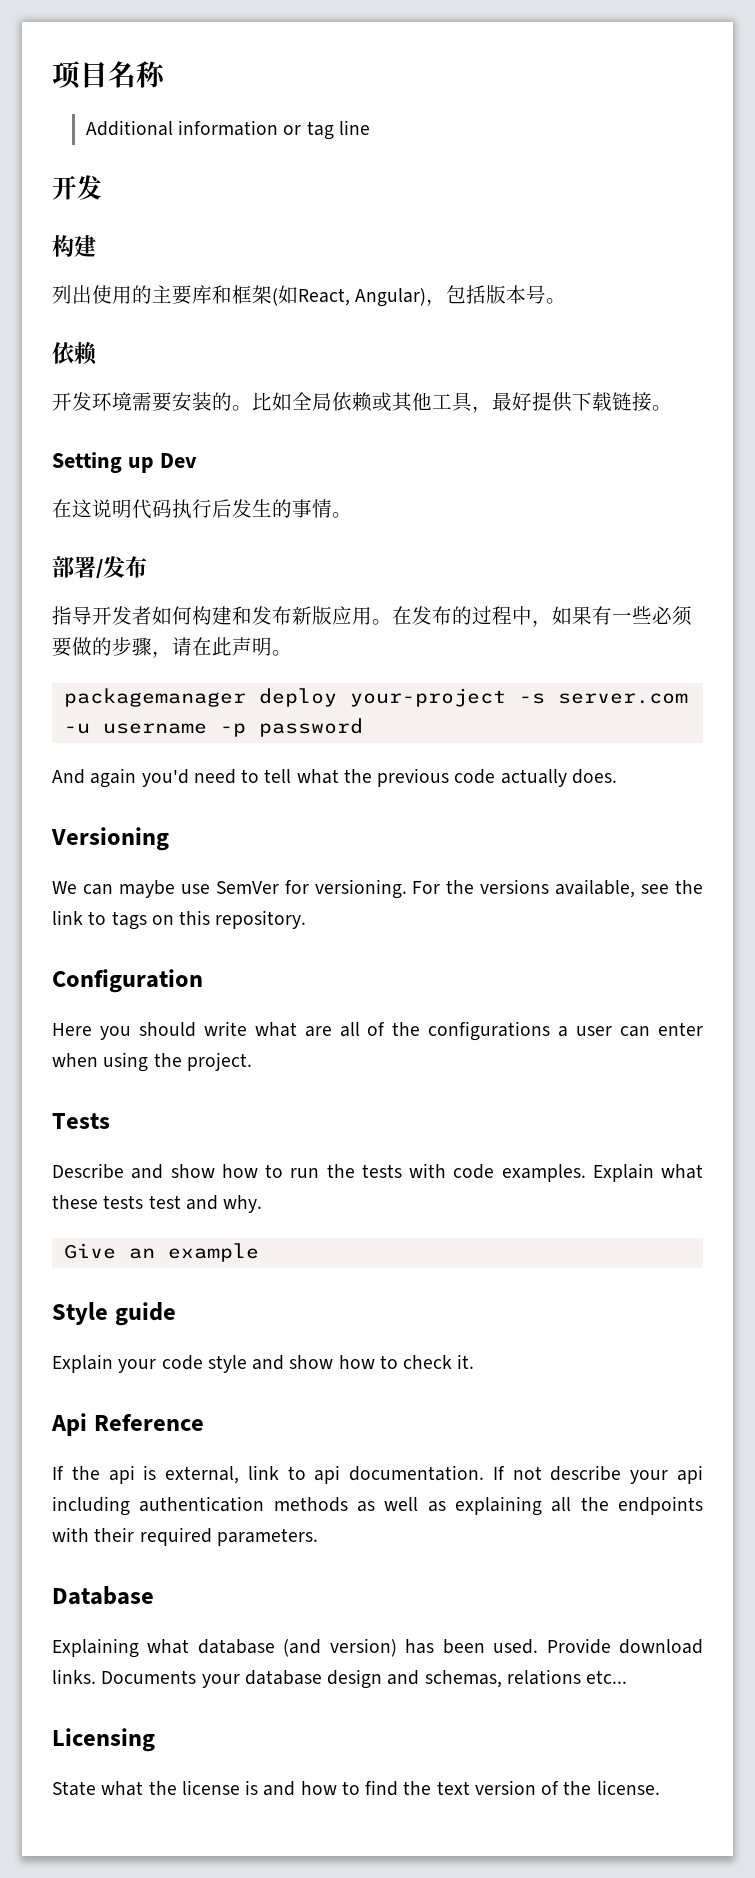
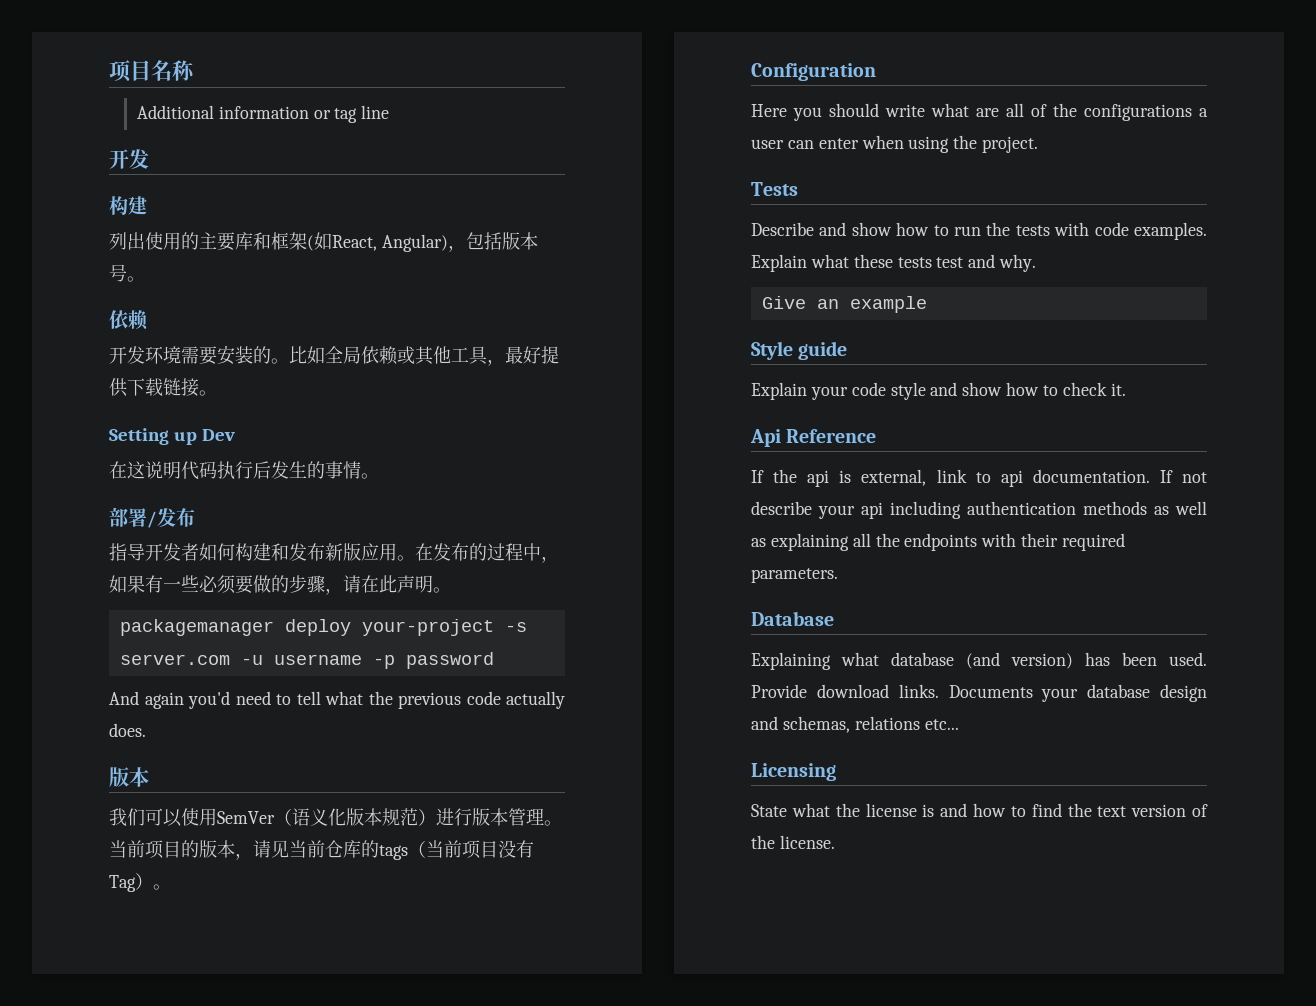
  And again you'd need to tell what the previous code actually does.
- Versioning
- We can maybe use SemVer for versioning. For the versions available, see the link to tags on this repository.
+ 版本
+ 我们可以使用SemVer（语义化版本规范）进行版本管理。当前项目的版本，请见当前仓库的tags（当前项目没有Tag）。

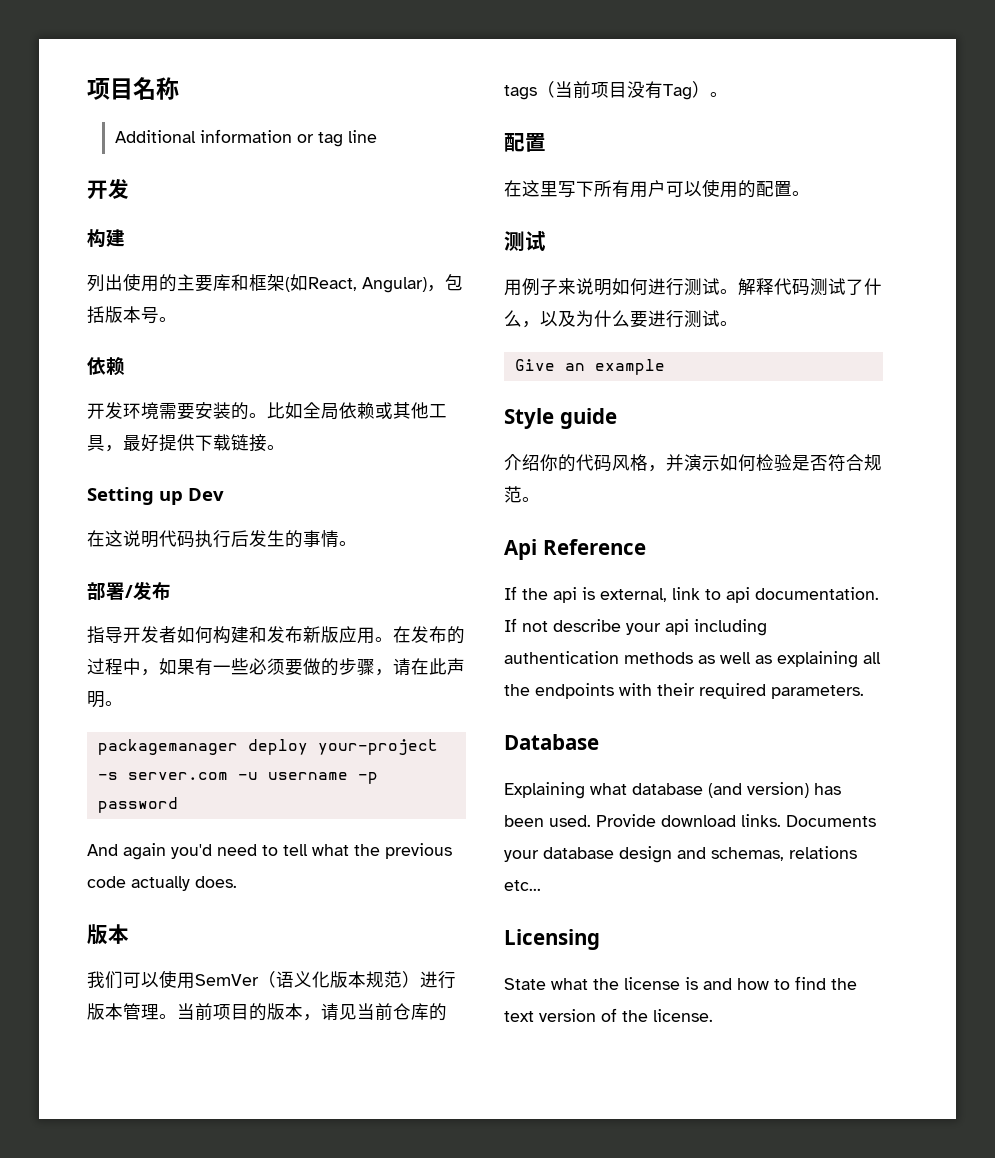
  当前项目的版本，请见当前仓库的tags（当前项目没有Tag）。
- Configuration
- Here you should write what are all of the configurations a user can enter when using the project.
- Tests
- Describe and show how to run the tests with code examples. Explain what these tests test and why.
+ 配置
+ 在这里写下所有用户可以使用的配置。
+ 测试
+ 用例子来说明如何进行测试。解释代码测试了什么，以及为什么要进行测试。
- Explain your code style and show how to check it.
+ 介绍你的代码风格，并演示如何检验是否符合规范。

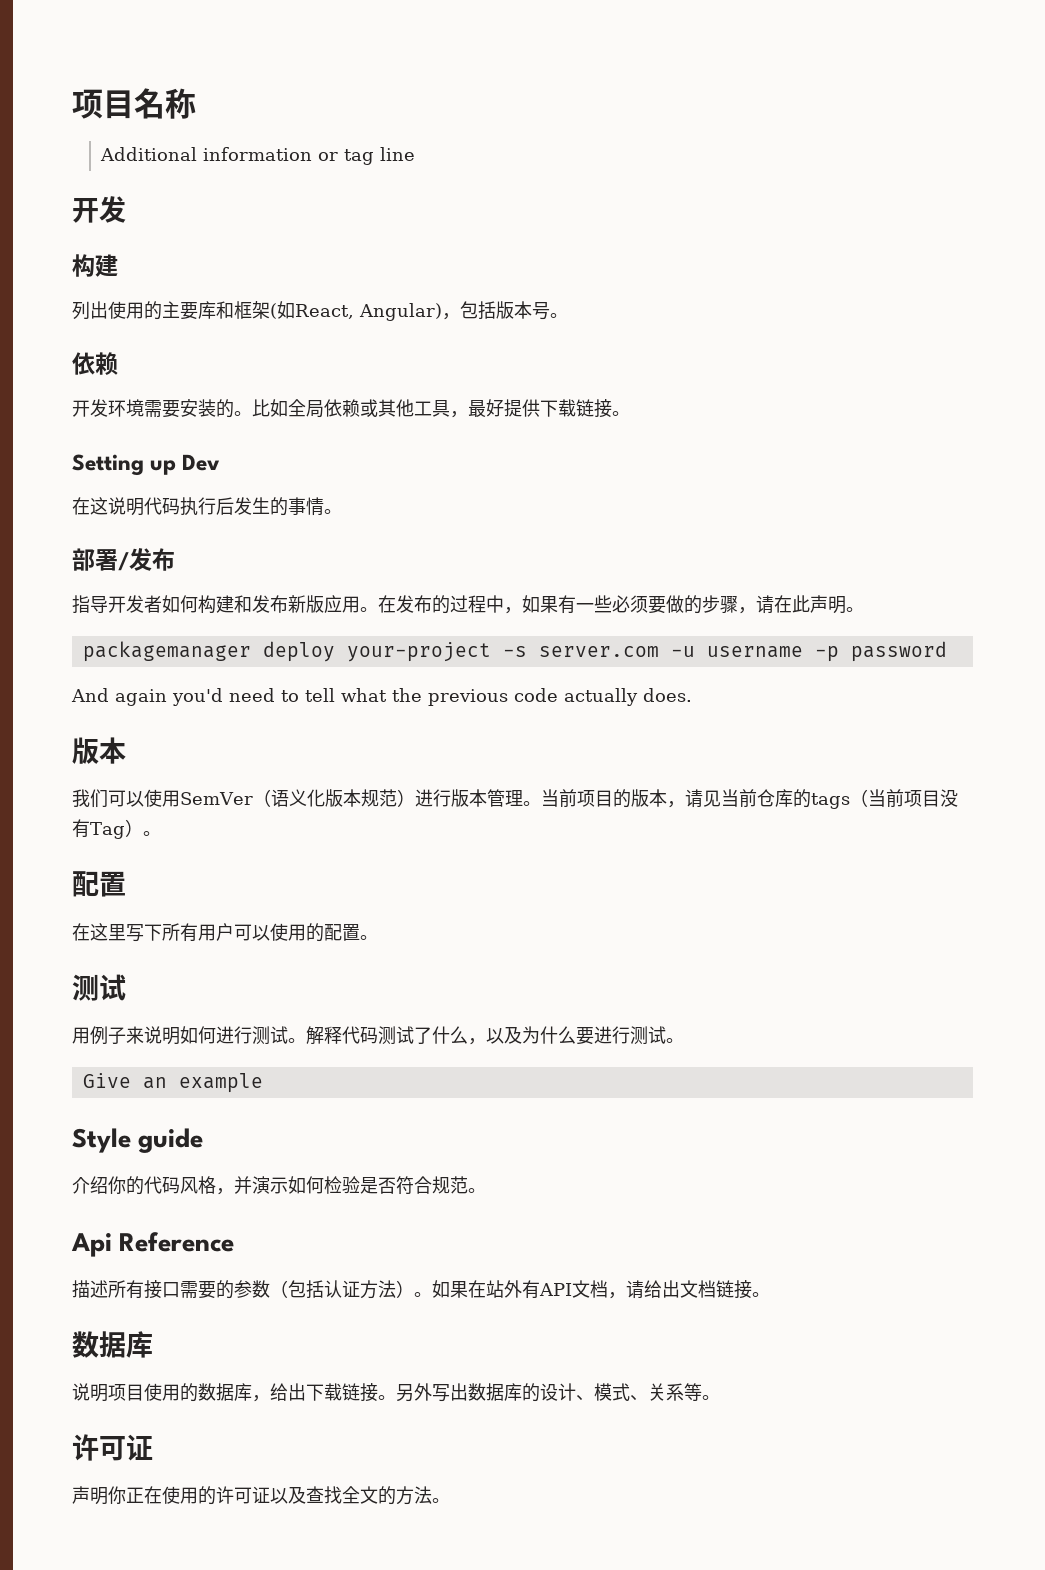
- If the api is external, link to api documentation. If not describe your api including authentication methods as well as explaining all the endpoints with their required parameters.
- Database
- Explaining what database (and version) has been used. Provide download links. Documents your database design and schemas, relations etc...
- Licensing
- State what the license is and how to find the text version of the license.
+ 描述所有接口需要的参数（包括认证方法）。如果在站外有API文档，请给出文档链接。
+ 数据库
+ 说明项目使用的数据库，给出下载链接。另外写出数据库的设计、模式、关系等。
+ 许可证
+ 声明你正在使用的许可证以及查找全文的方法。

